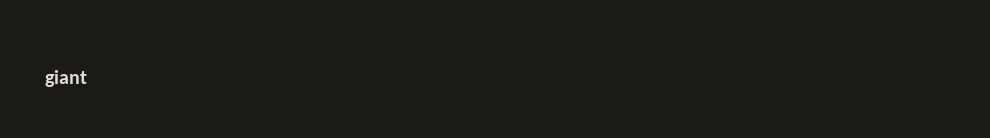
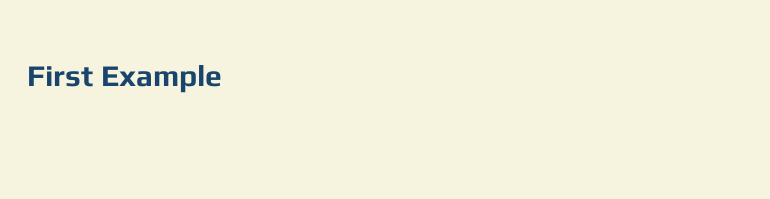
- giant
+ First Example

